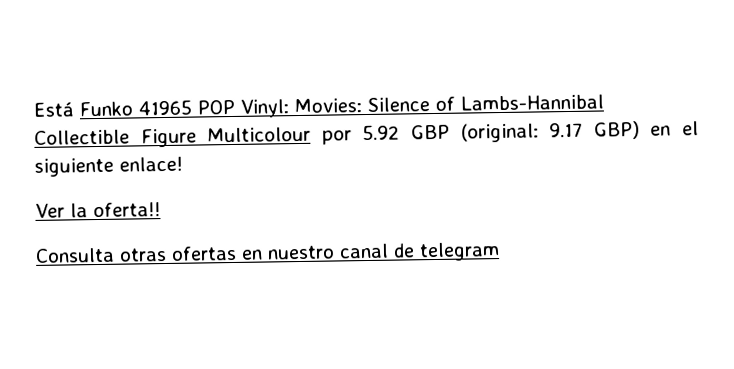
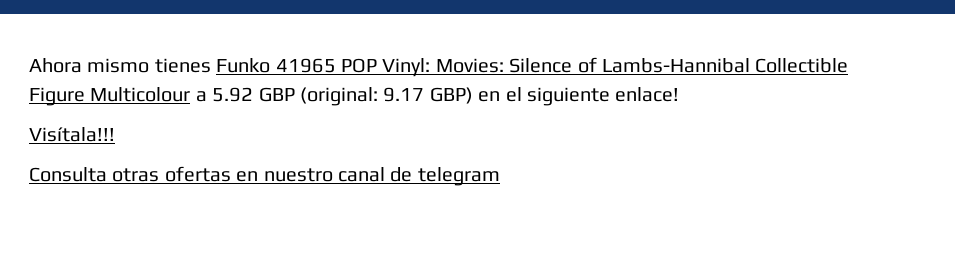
- Está Funko 41965 POP Vinyl: Movies: Silence of Lambs-Hannibal Collectible Figure Multicolour por 5.92 GBP (original: 9.17 GBP) en el siguiente enlace!
+ Ahora mismo tienes Funko 41965 POP Vinyl: Movies: Silence of Lambs-Hannibal Collectible Figure Multicolour a 5.92 GBP (original: 9.17 GBP) en el siguiente enlace!
- Ver la oferta!!
+ Visítala!!!

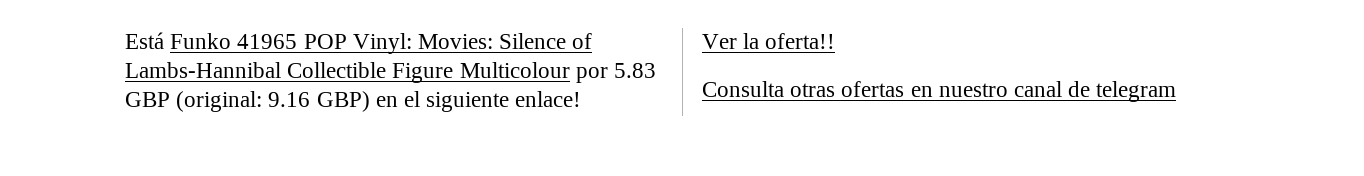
- Ahora mismo tienes Funko 41965 POP Vinyl: Movies: Silence of Lambs-Hannibal Collectible Figure Multicolour a 5.92 GBP (original: 9.17 GBP) en el siguiente enlace!
+ Está Funko 41965 POP Vinyl: Movies: Silence of Lambs-Hannibal Collectible Figure Multicolour por 5.83 GBP (original: 9.16 GBP) en el siguiente enlace!
- Visítala!!!
+ Ver la oferta!!

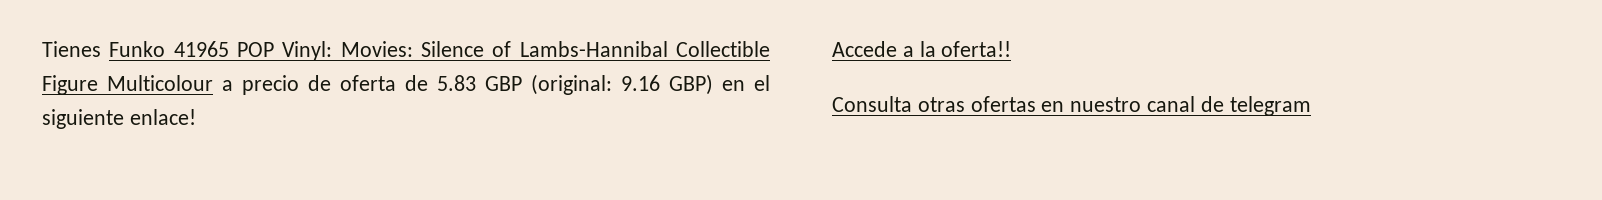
- Está Funko 41965 POP Vinyl: Movies: Silence of Lambs-Hannibal Collectible Figure Multicolour por 5.83 GBP (original: 9.16 GBP) en el siguiente enlace!
+ Tienes Funko 41965 POP Vinyl: Movies: Silence of Lambs-Hannibal Collectible Figure Multicolour a precio de oferta de 5.83 GBP (original: 9.16 GBP) en el siguiente enlace!
- Ver la oferta!!
+ Accede a la oferta!!

